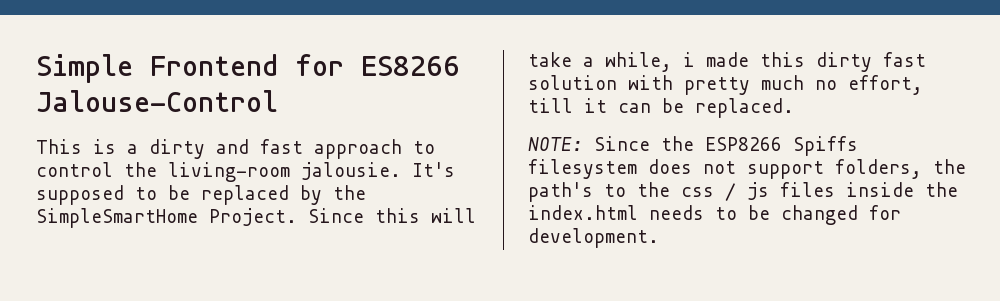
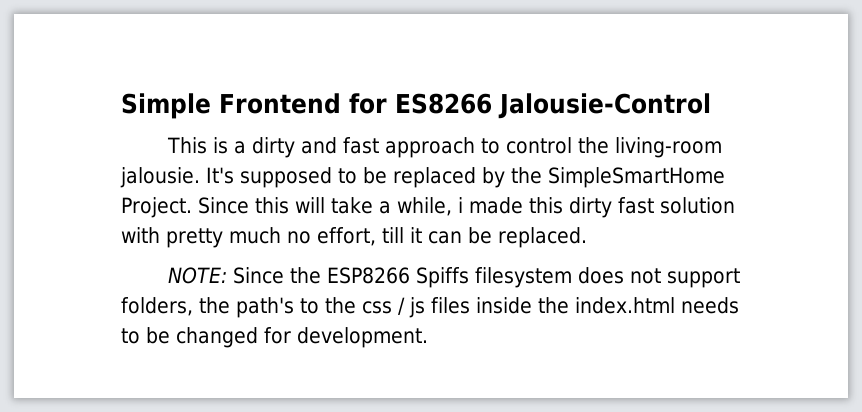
- Simple Frontend for ES8266 Jalouse-Control
+ Simple Frontend for ES8266 Jalousie-Control

